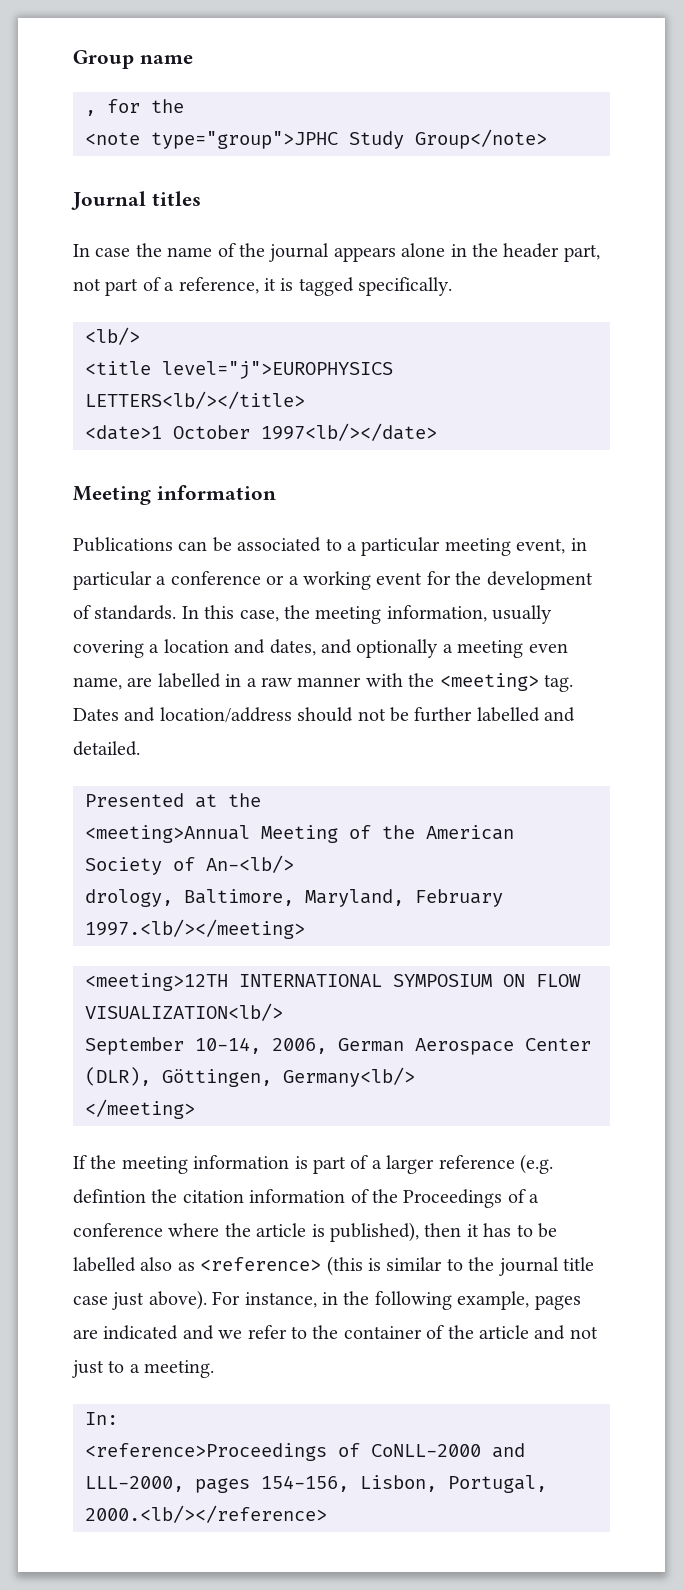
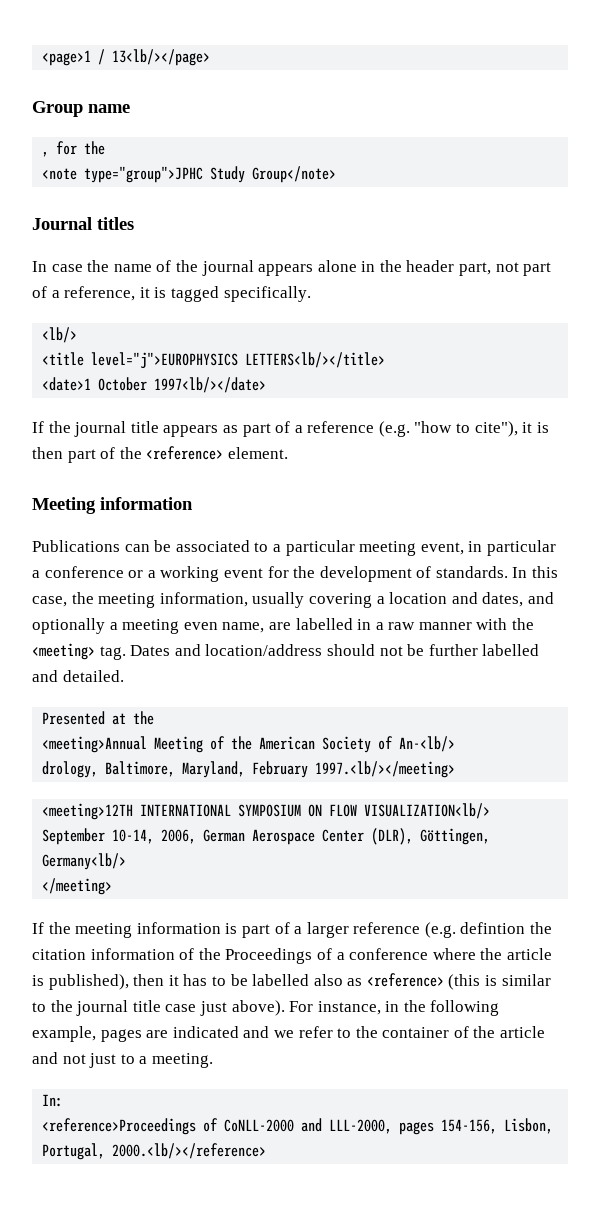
+ <page>1 / 13<lb/></page>
+ If the journal title appears as part of a reference (e.g. "how to cite"), it is then part of the <reference> element.

